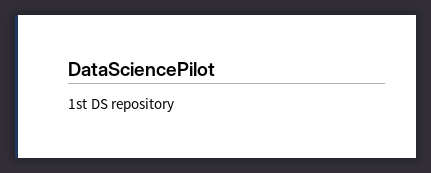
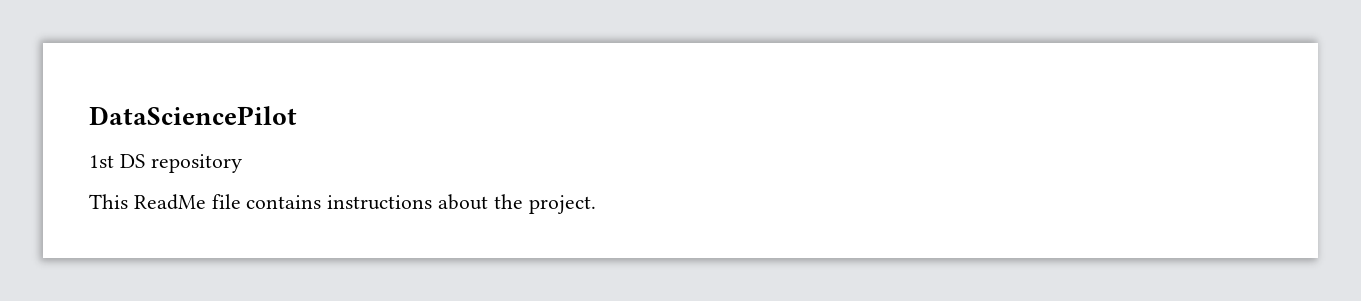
+ This ReadMe file contains instructions about the project.

